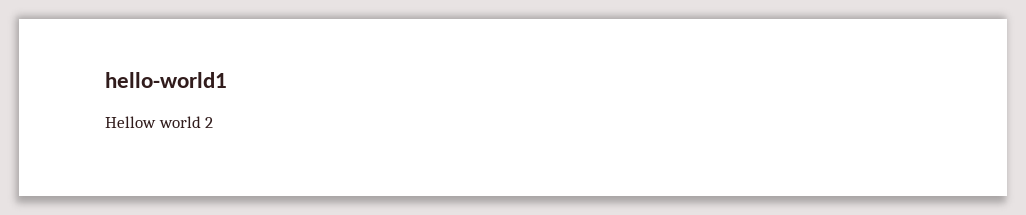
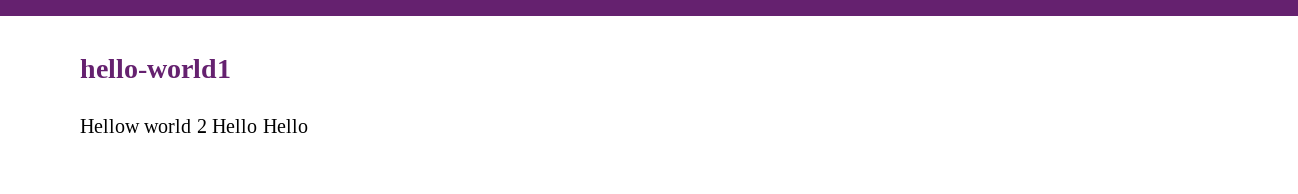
- Hellow world 2
+ Hellow world 2 Hello Hello

